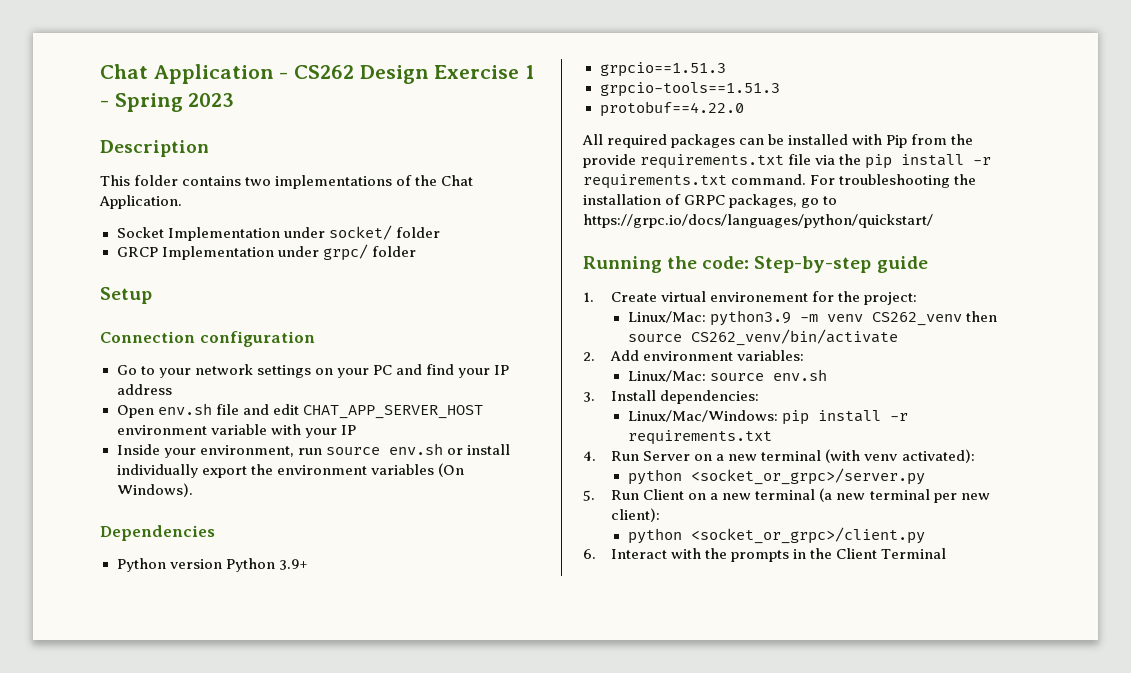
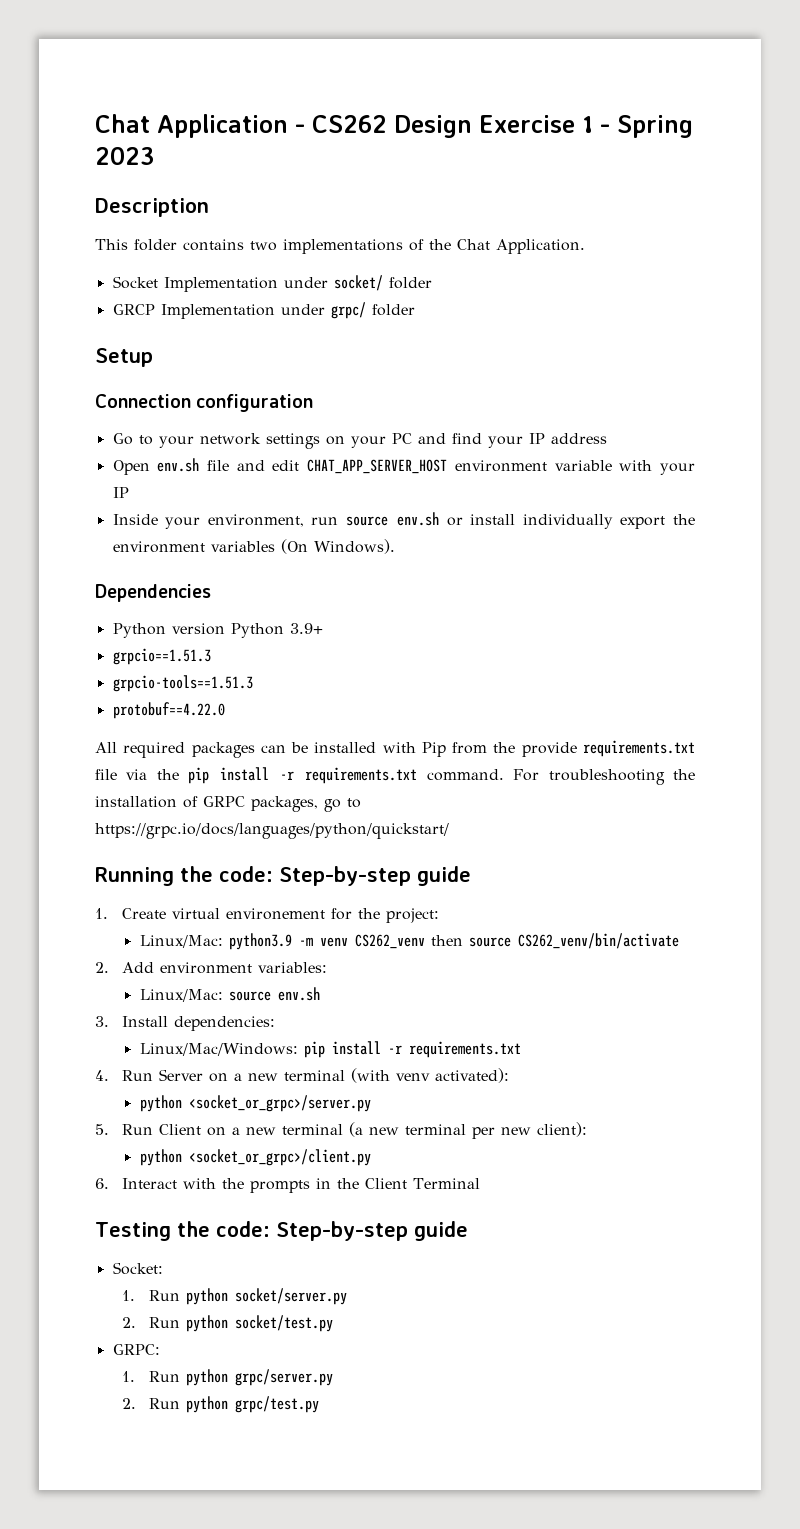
+ Testing the code: Step-by-step guide
+ Socket:
+ 1. Run python socket/server.py
+ 2. Run python socket/test.py
+ GRPC:
+ 1. Run python grpc/server.py
+ 2. Run python grpc/test.py

